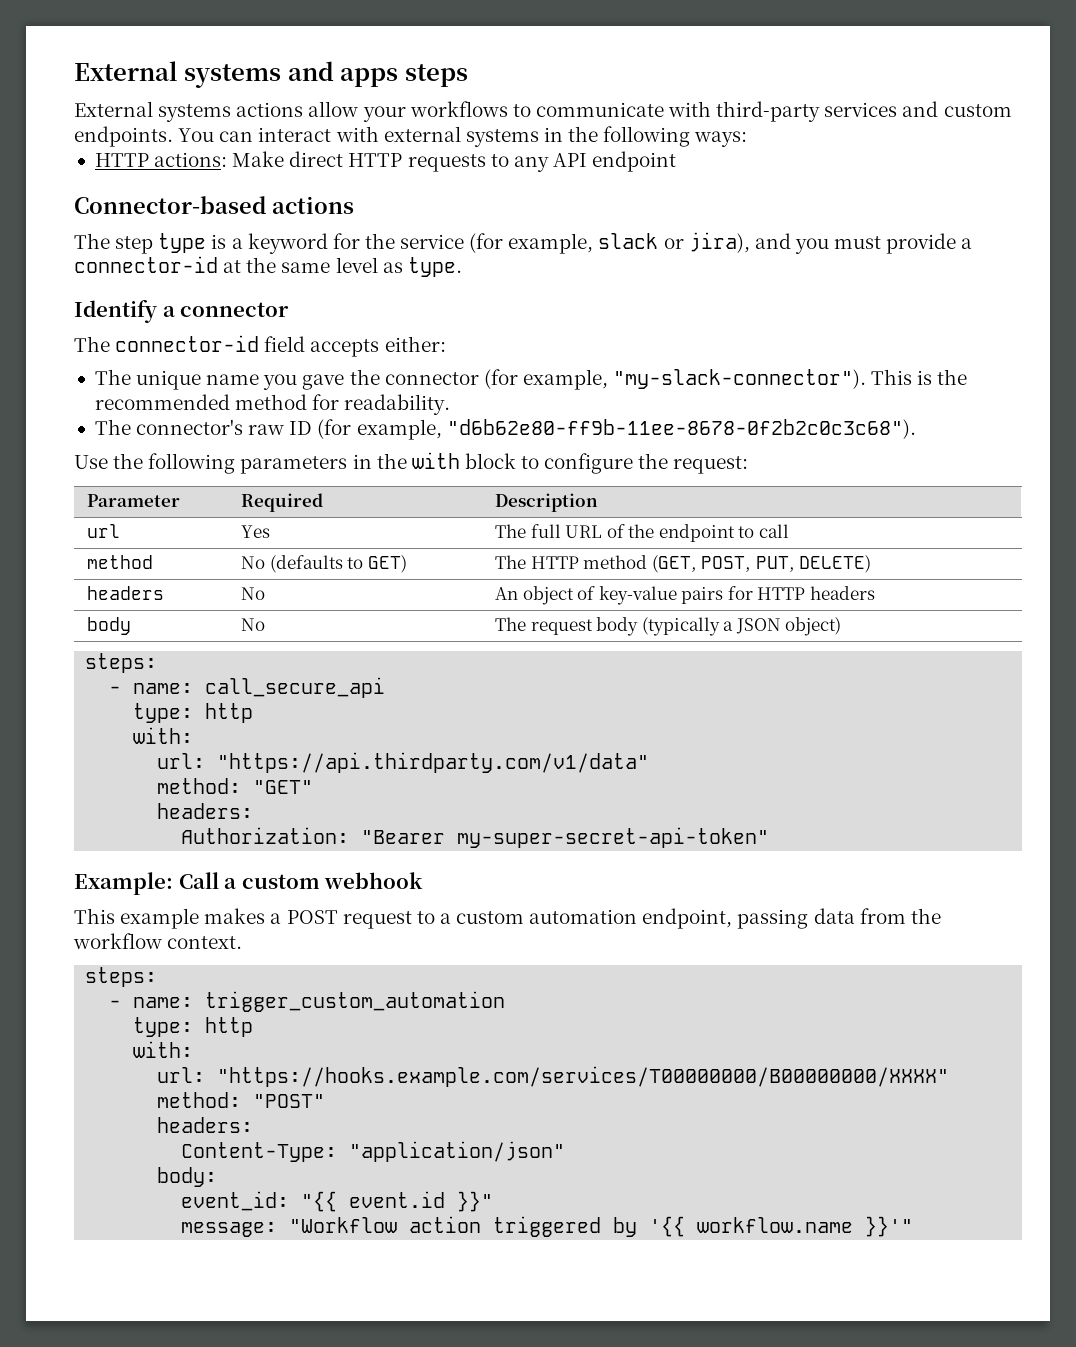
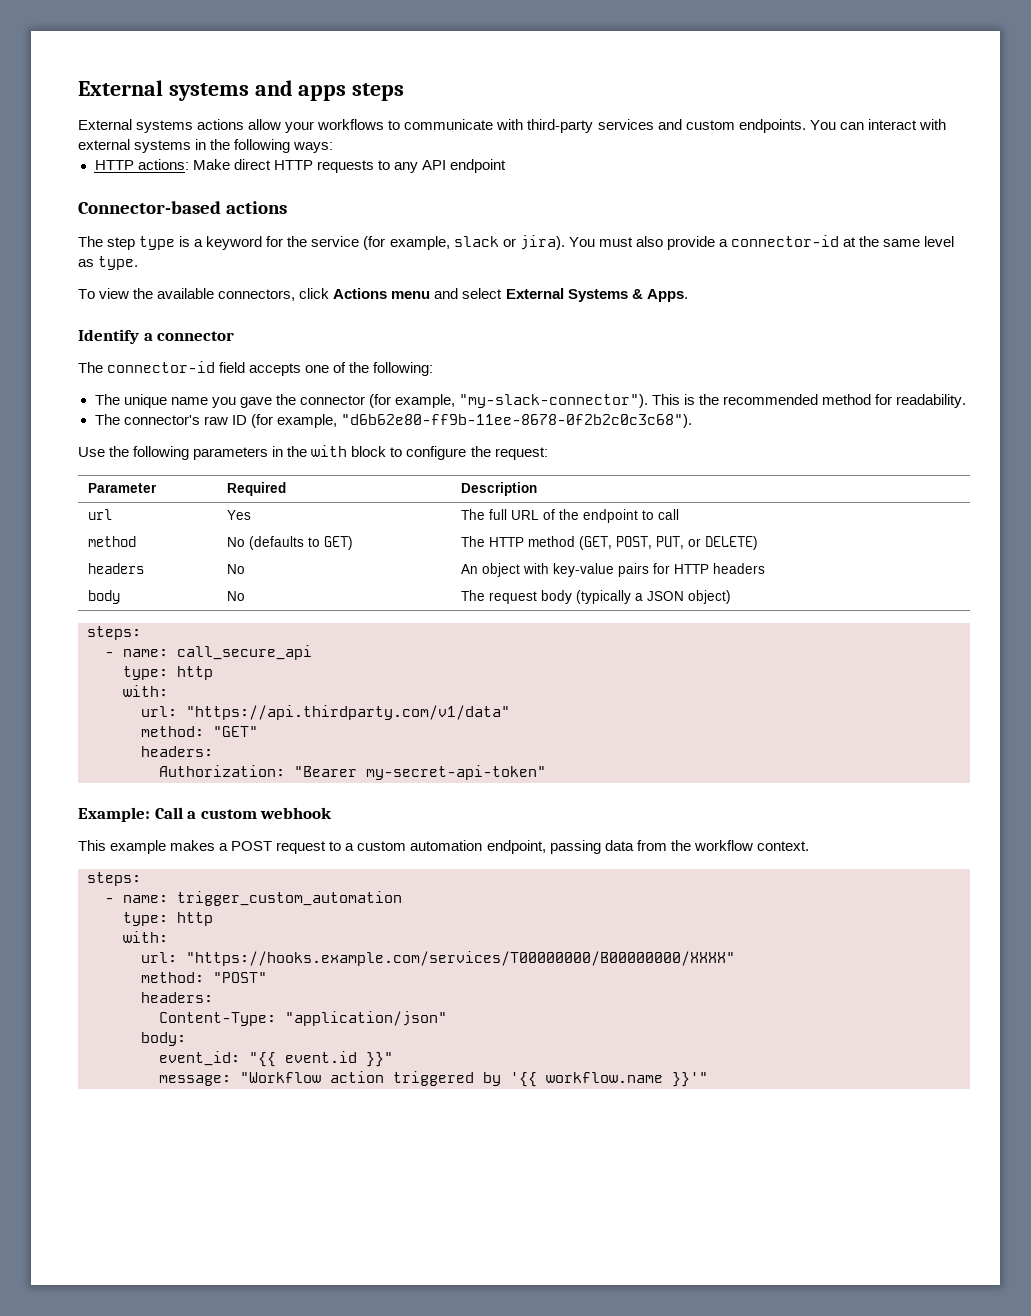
- The step type is a keyword for the service (for example, slack or jira), and you must provide a connector-id at the same level as type.
+ The step type is a keyword for the service (for example, slack or jira). You must also provide a connector-id at the same level as type.
+ To view the available connectors, click Actions menu and select External Systems & Apps.
- The connector-id field accepts either:
+ The connector-id field accepts one of the following:
- method | No (defaults to GET) | The HTTP method (GET, POST, PUT, DELETE)
+ method | No (defaults to GET) | The HTTP method (GET, POST, PUT, or DELETE)
- headers | No | An object of key-value pairs for HTTP headers
+ headers | No | An object with key-value pairs for HTTP headers
- Authorization: "Bearer my-super-secret-api-token"
+ Authorization: "Bearer my-secret-api-token"

